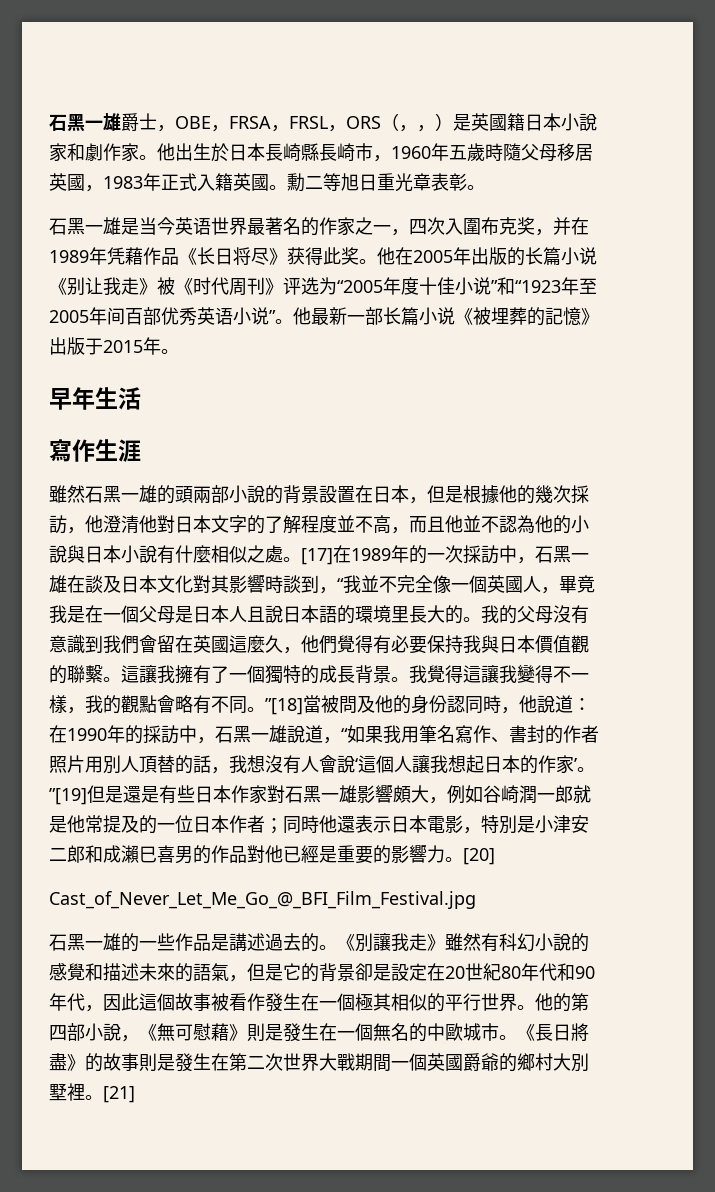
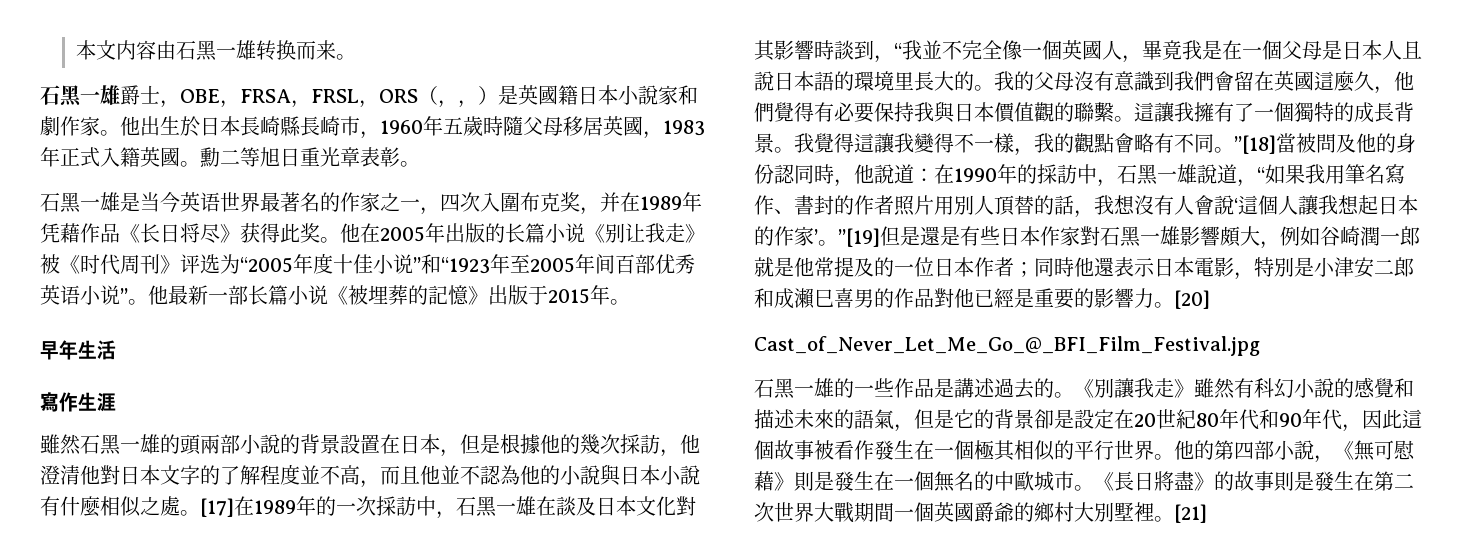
+ 本文内容由石黑一雄转换而来。

